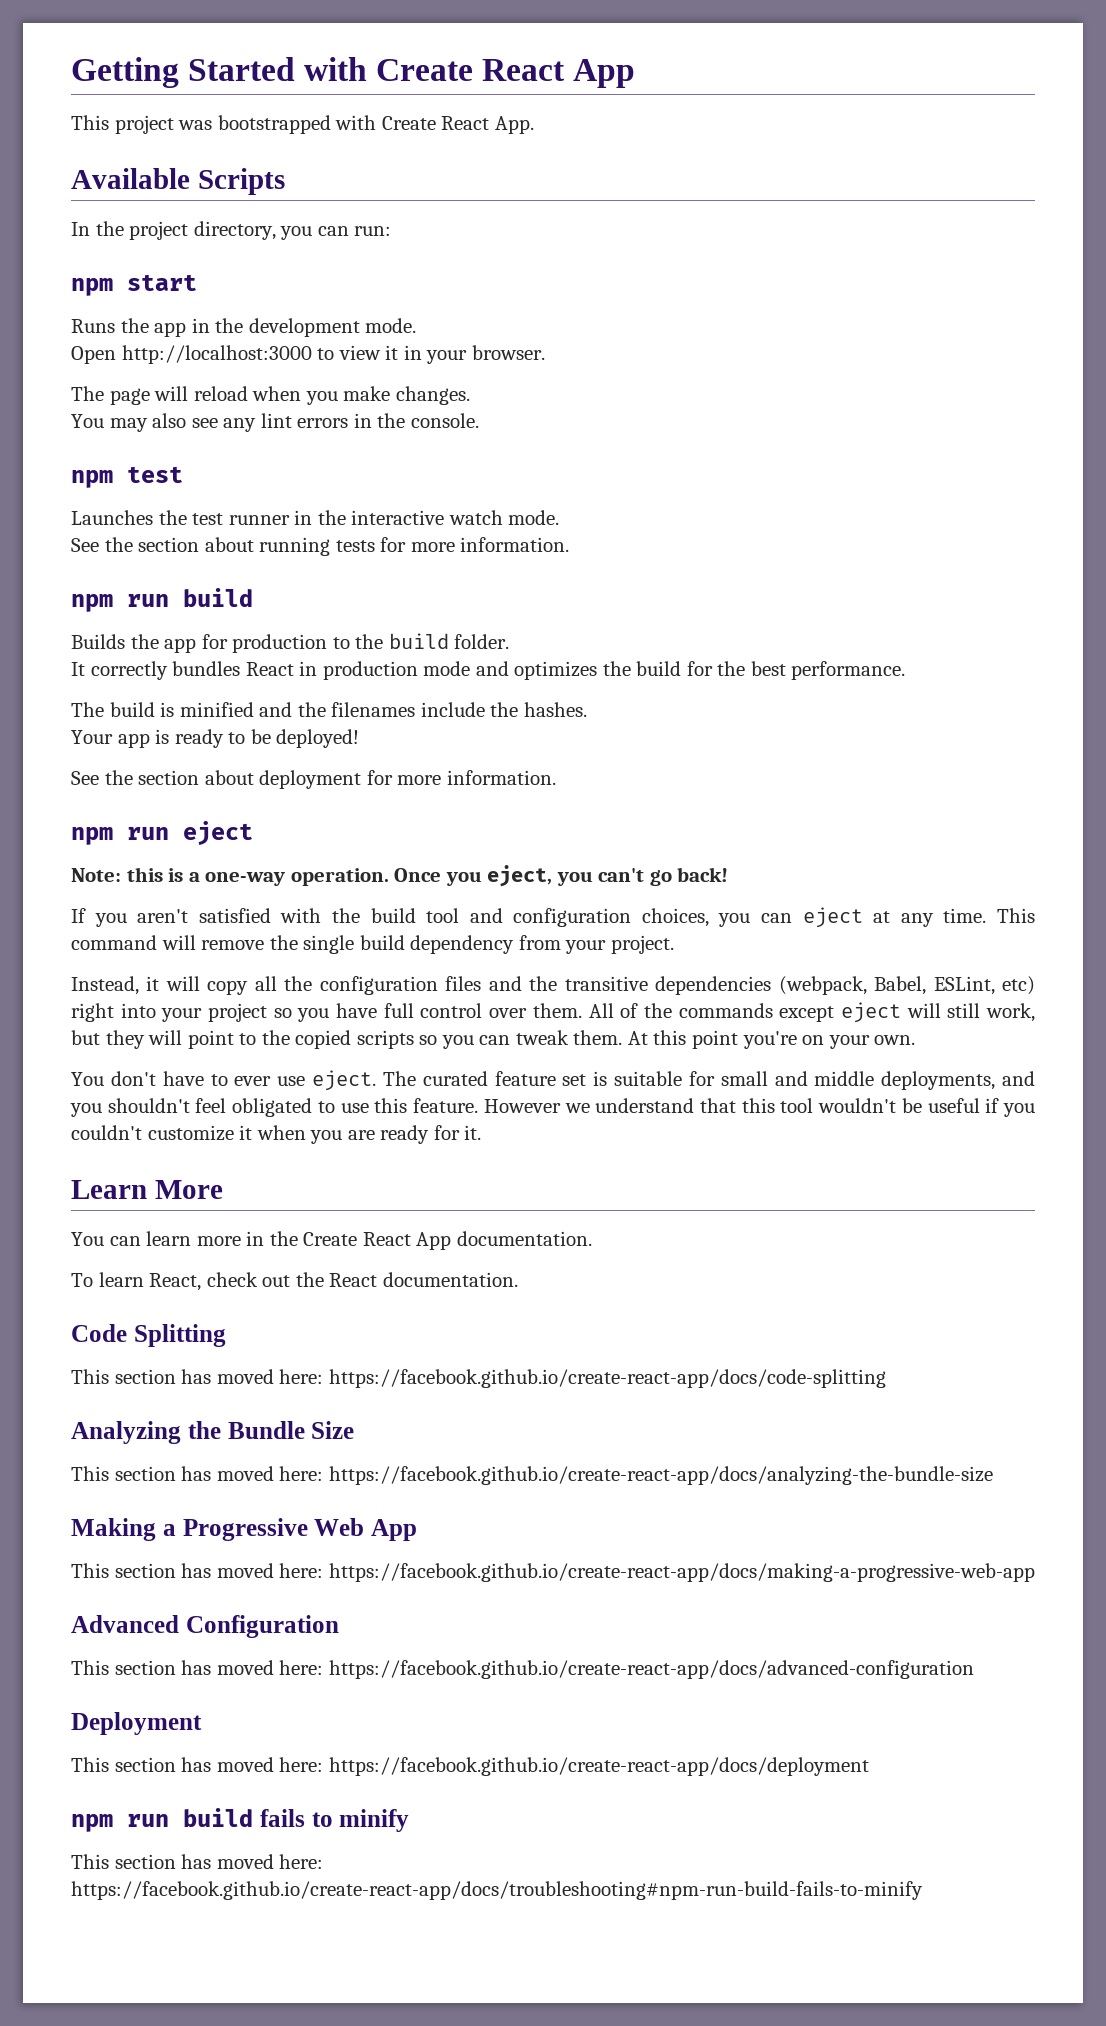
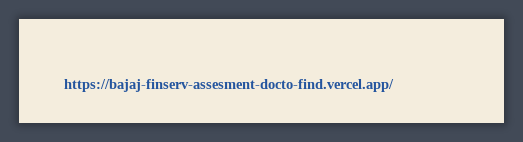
- Getting Started with Create React App
- This project was bootstrapped with Create React App.
- Available Scripts
- In the project directory, you can run:
- npm start
- Runs the app in the development mode.
- Open http://localhost:3000 to view it in your browser.
- The page will reload when you make changes.
- You may also see any lint errors in the console.
- npm test
- Launches the test runner in the interactive watch mode.
- See the section about running tests for more information.
- npm run build
- Builds the app for production to the build folder.
- It correctly bundles React in production mode and optimizes the build for the best performance.
- The build is minified and the filenames include the hashes.
- Your app is ready to be deployed!
- See the section about deployment for more information.
- npm run eject
- Note: this is a one-way operation. Once you eject, you can't go back!
- If you aren't satisfied with the build tool and configuration choices, you can eject at any time. This command will remove the single build dependency from your project.
- Instead, it will copy all the configuration files and the transitive dependencies (webpack, Babel, ESLint, etc) right into your project so you have full control over them. All of the commands except eject will still work, but they will point to the copied scripts so you can tweak them. At this point you're on your own.
- You don't have to ever use eject. The curated feature set is suitable for small and middle deployments, and you shouldn't feel obligated to use this feature. However we understand that this tool wouldn't be useful if you couldn't customize it when you are ready for it.
- Learn More
- You can learn more in the Create React App documentation.
- To learn React, check out the React documentation.
- Code Splitting
- This section has moved here: https://facebook.github.io/create-react-app/docs/code-splitting
- Analyzing the Bundle Size
- This section has moved here: https://facebook.github.io/create-react-app/docs/analyzing-the-bundle-size
- Making a Progressive Web App
- This section has moved here: https://facebook.github.io/create-react-app/docs/making-a-progressive-web-app
- Advanced Configuration
- This section has moved here: https://facebook.github.io/create-react-app/docs/advanced-configuration
- Deployment
- This section has moved here: https://facebook.github.io/create-react-app/docs/deployment
- npm run build fails to minify
- This section has moved here: https://facebook.github.io/create-react-app/docs/troubleshooting#npm-run-build-fails-to-minify
+ https://bajaj-finserv-assesment-docto-find.vercel.app/

